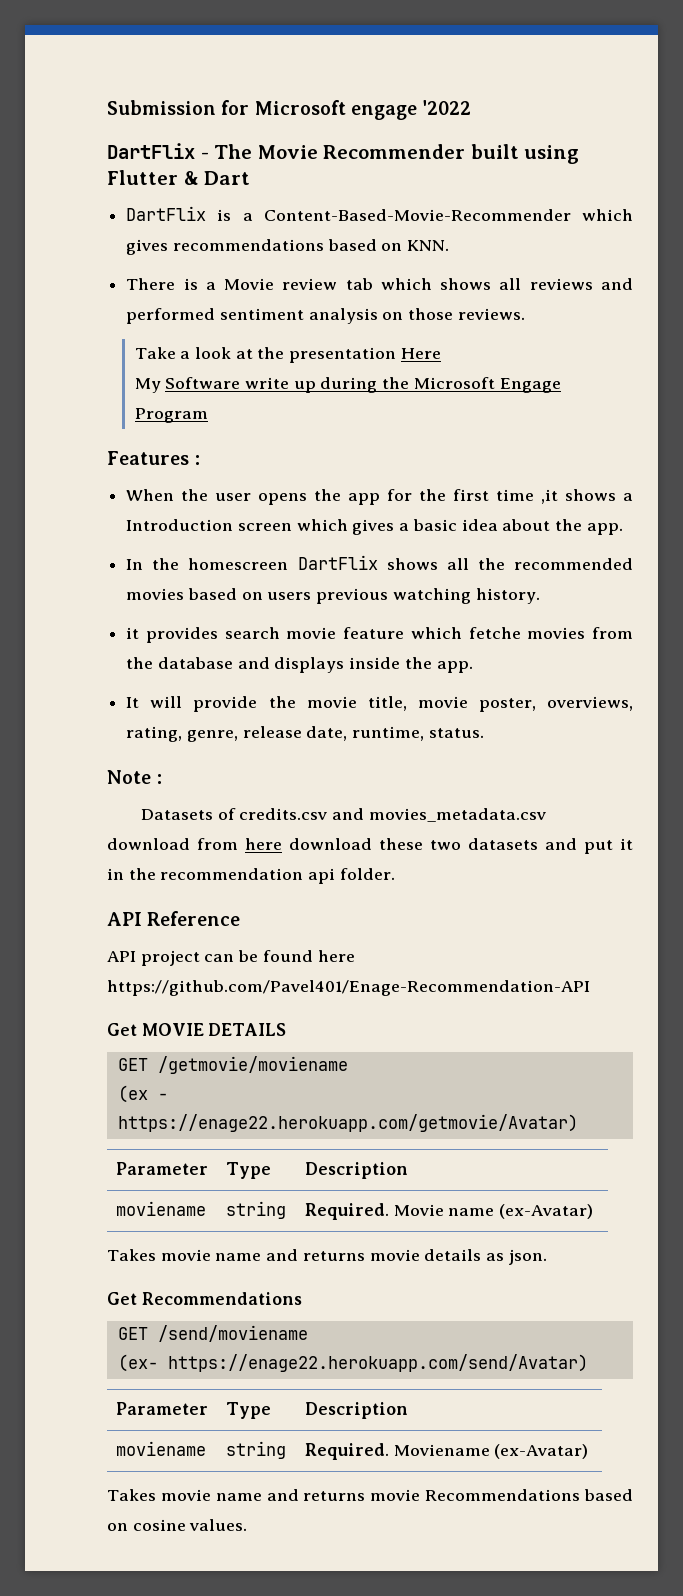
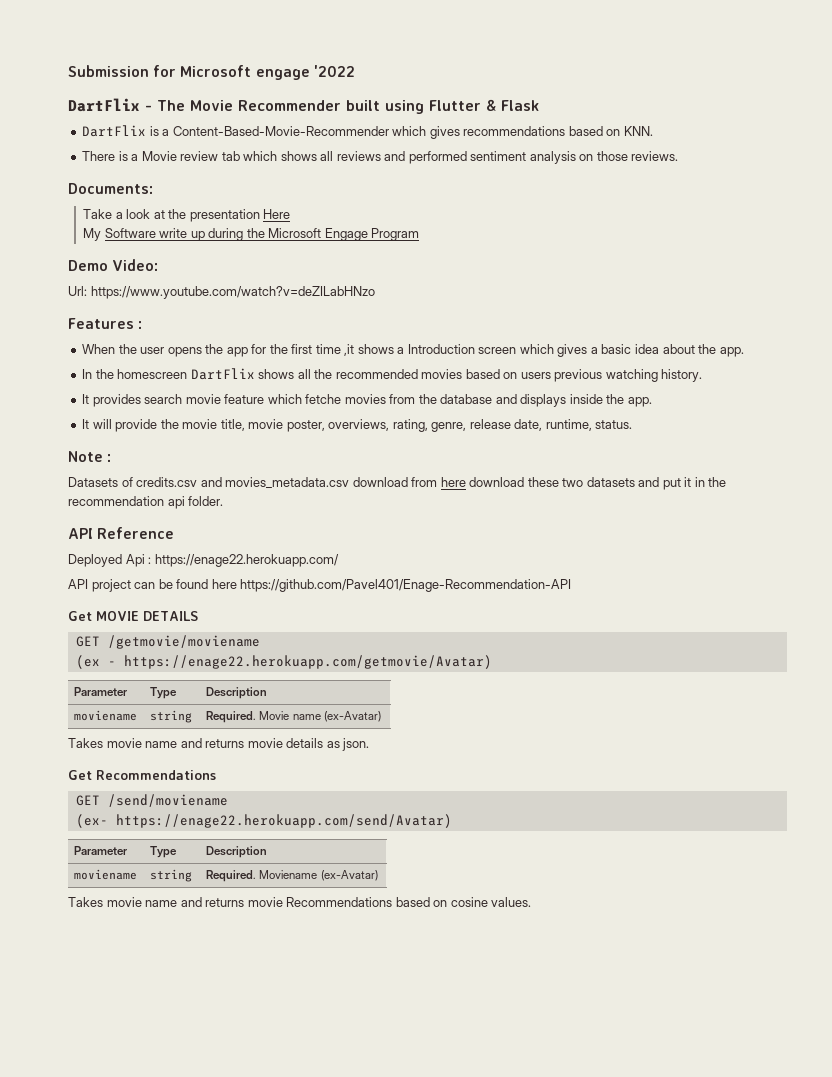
- DartFlix - The Movie Recommender built using Flutter & Dart
+ DartFlix - The Movie Recommender built using Flutter & Flask
+ Documents:
+ Demo Video:
+ Url: https://www.youtube.com/watch?v=deZILabHNzo
- it provides search movie feature which fetche movies from the database and displays inside the app.
+ It provides search movie feature which fetche movies from the database and displays inside the app.
+ Deployed Api : https://enage22.herokuapp.com/

